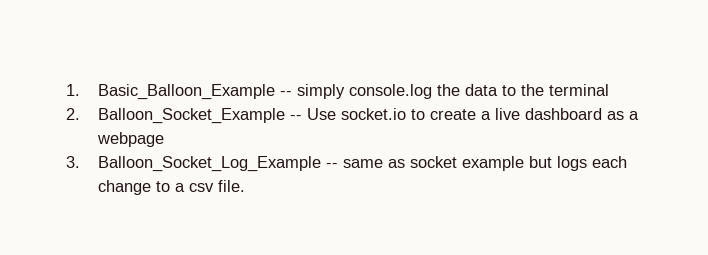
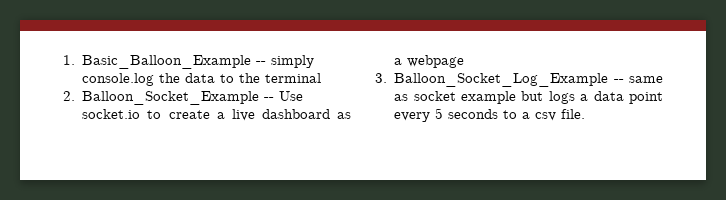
- 3. Balloon_Socket_Log_Example -- same as socket example but logs each change to a csv file.
+ 3. Balloon_Socket_Log_Example -- same as socket example but logs a data point every 5 seconds to a csv file.

